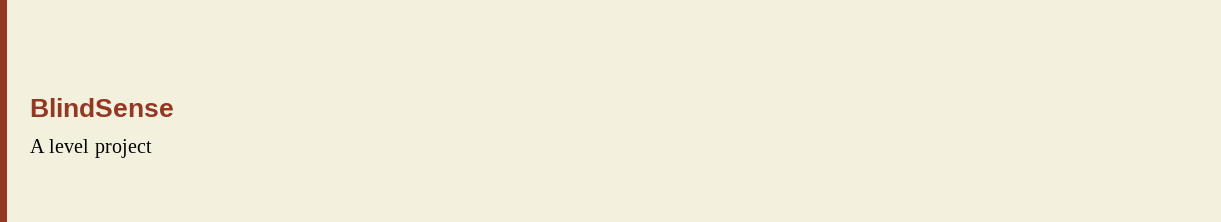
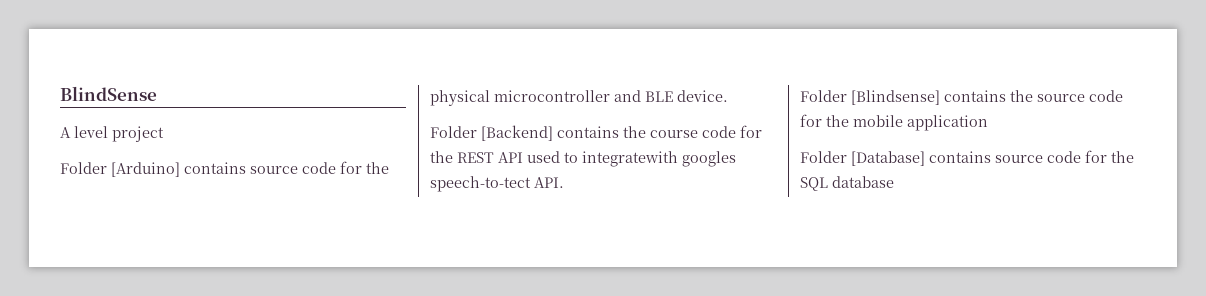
+ Folder [Arduino] contains source code for the physical microcontroller and BLE device.
+ Folder [Backend] contains the course code for the REST API used to integratewith googles speech-to-tect API.
+ Folder [Blindsense] contains the source code for the mobile application
+ Folder [Database] contains source code for the SQL database

